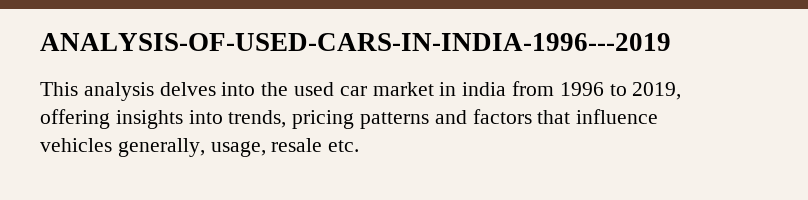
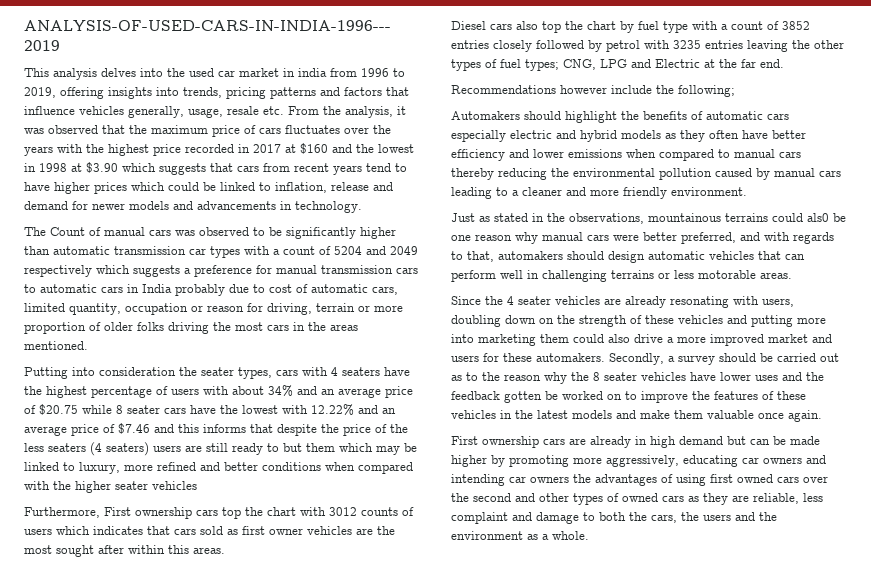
- This analysis delves into the used car market in india from 1996 to 2019, offering insights into trends, pricing patterns and factors that influence vehicles generally, usage, resale etc.
+ This analysis delves into the used car market in india from 1996 to 2019, offering insights into trends, pricing patterns and factors that influence vehicles generally, usage, resale etc. From the analysis, it was observed that the maximum price of cars fluctuates over the years with the highest price recorded in 2017 at $160 and the lowest in 1998 at $3.90 which suggests that cars from recent years tend to have higher prices which could be linked to inflation, release and demand for newer models and advancements in technology.
+ The Count of manual cars was observed to be significantly higher than automatic transmission car types with a count of 5204 and 2049 respectively which suggests a preference for manual transmission cars to automatic cars in India probably due to cost of automatic cars, limited quantity, occupation or reason for driving, terrain or more proportion of older folks driving the most cars in the areas mentioned.
+ Putting into consideration the seater types, cars with 4 seaters have the highest percentage of users with about 34% and an average price of $20.75 while 8 seater cars have the lowest with 12.22% and an average price of $7.46 and this informs that despite the price of the less seaters (4 seaters) users are still ready to but them which may be linked to luxury, more refined and better conditions when compared with the higher seater vehicles
+ Furthermore, First ownership cars top the chart with 3012 counts of users which indicates that cars sold as first owner vehicles are the most sought after within this areas.
+ Diesel cars also top the chart by fuel type with a count of 3852 entries closely followed by petrol with 3235 entries leaving the other types of fuel types; CNG, LPG and Electric at the far end.
+ Recommendations however include the following;
+ Automakers should highlight the benefits of automatic cars especially electric and hybrid models as they often have better efficiency and lower emissions when compared to manual cars thereby reducing the environmental pollution caused by manual cars leading to a cleaner and more friendly environment.
+ Just as stated in the observations, mountainous terrains could als0 be one reason why manual cars were better preferred, and with regards to that, automakers should design automatic vehicles that can perform well in challenging terrains or less motorable areas.
+ Since the 4 seater vehicles are already resonating with users, doubling down on the strength of these vehicles and putting more into marketing them could also drive a more improved market and users for these automakers. Secondly, a survey should be carried out as to the reason why the 8 seater vehicles have lower uses and the feedback gotten be worked on to improve the features of these vehicles in the latest models and make them valuable once again.
+ First ownership cars are already in high demand but can be made higher by promoting more aggressively, educating car owners and intending car owners the advantages of using first owned cars over the second and other types of owned cars as they are reliable, less complaint and damage to both the cars, the users and the environment as a whole.

